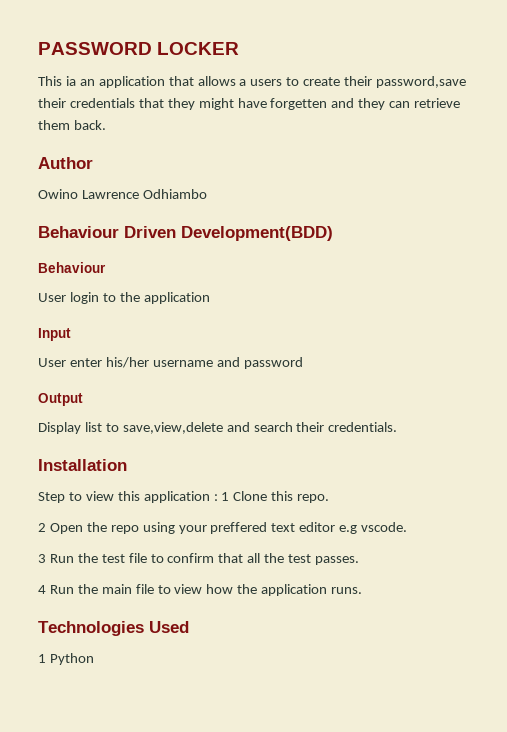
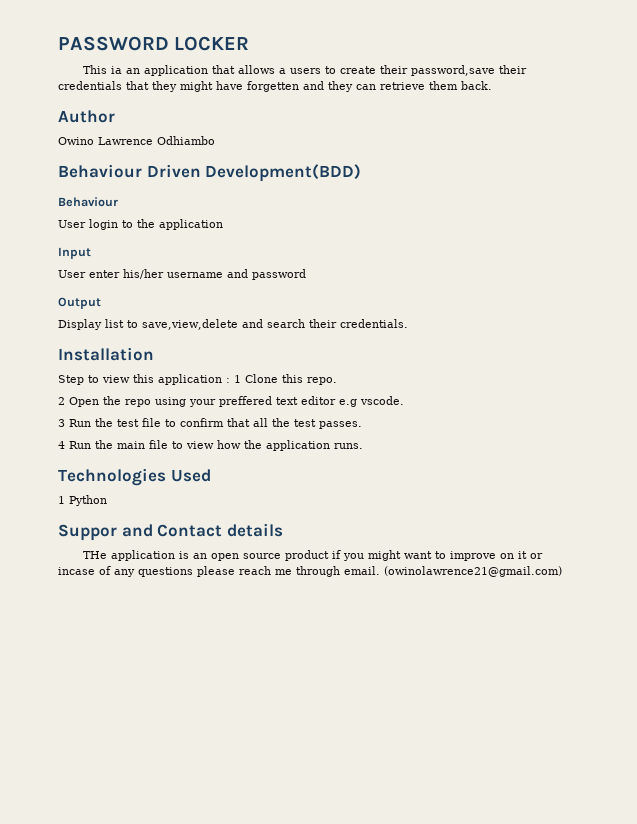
+ Suppor and Contact details
+ THe application is an open source product if you might want to improve on it or incase of any questions please reach me through email. (owinolawrence21@gmail.com)

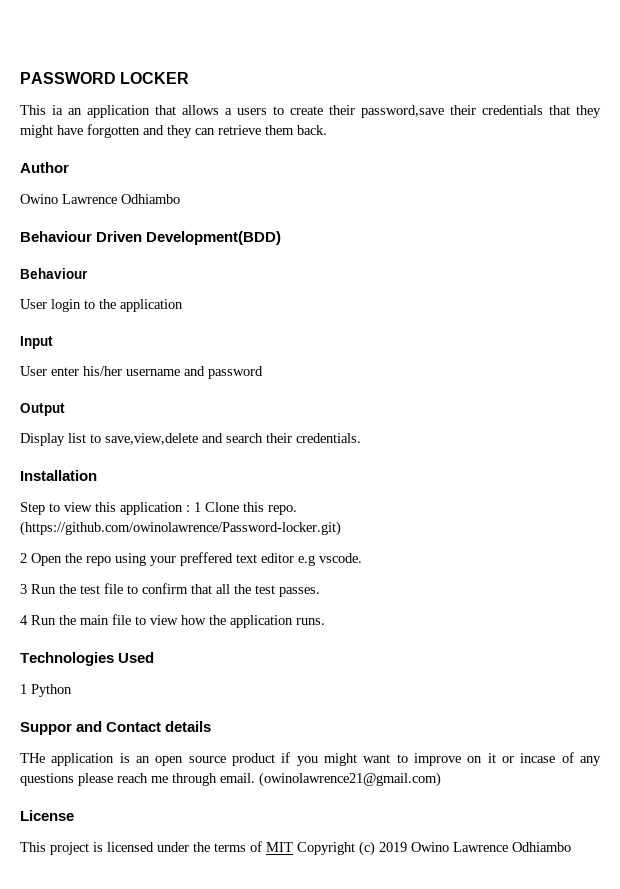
- This ia an application that allows a users to create their password,save their credentials that they might have forgetten and they can retrieve them back.
+ This ia an application that allows a users to create their password,save their credentials that they might have forgotten and they can retrieve them back.
+ (https://github.com/owinolawrence/Password-locker.git)
+ License
+ This project is licensed under the terms of MIT Copyright (c) 2019 Owino Lawrence Odhiambo

